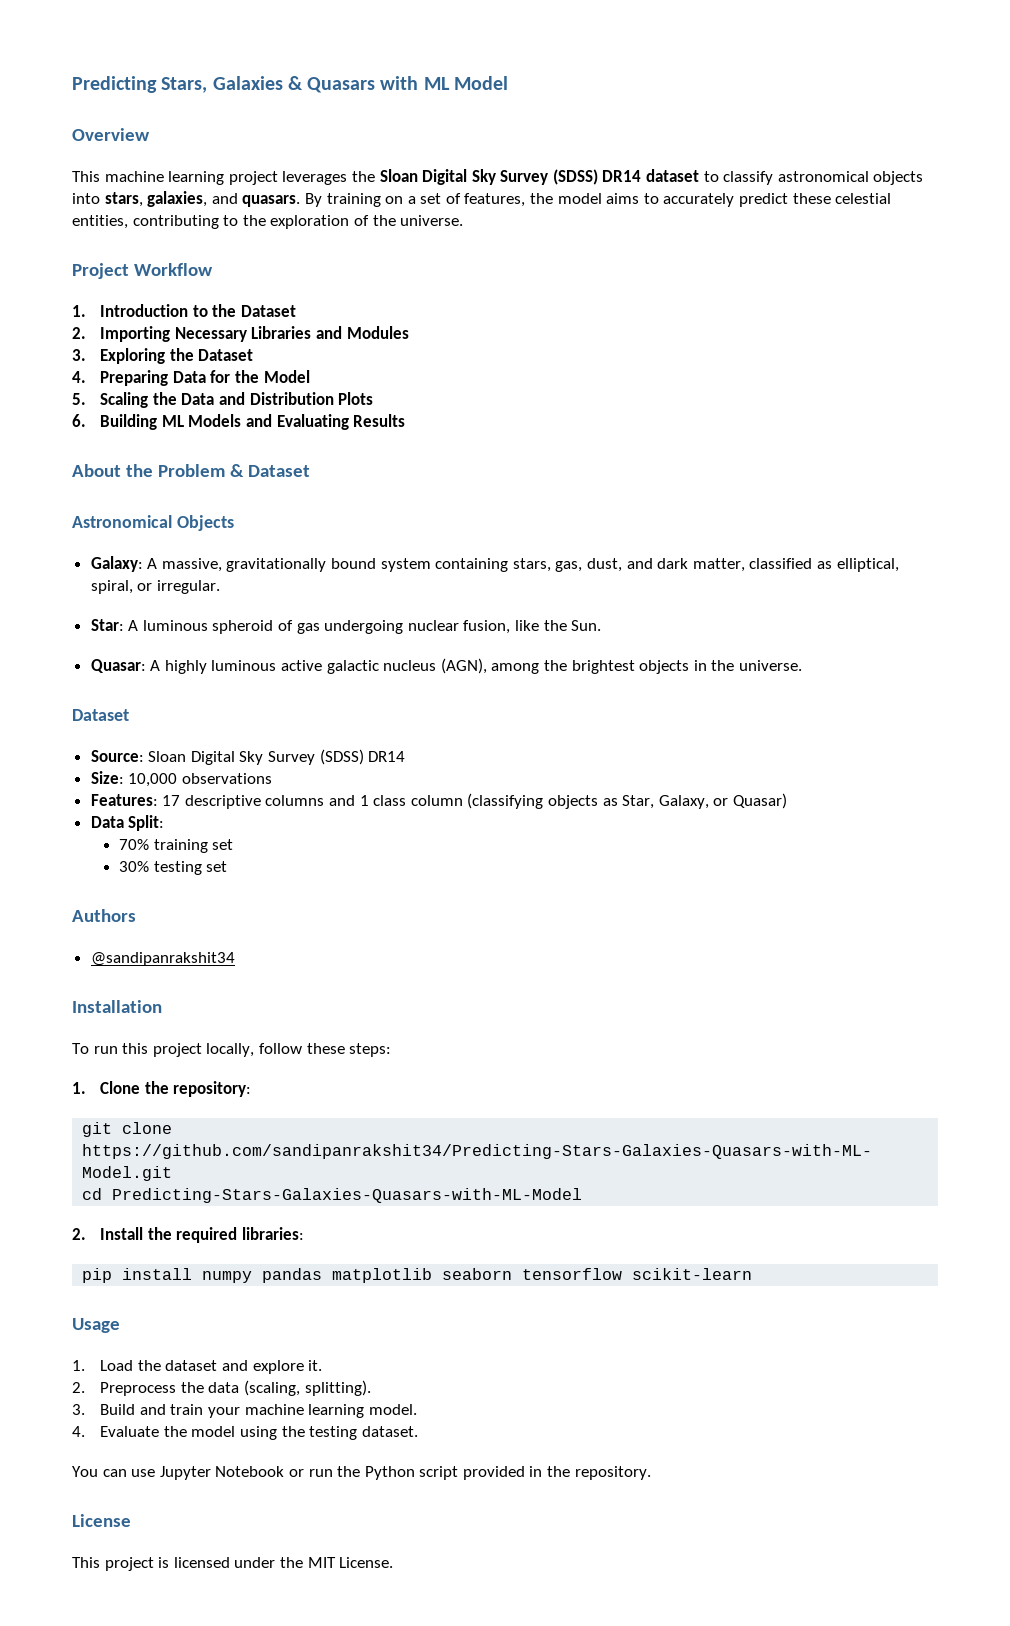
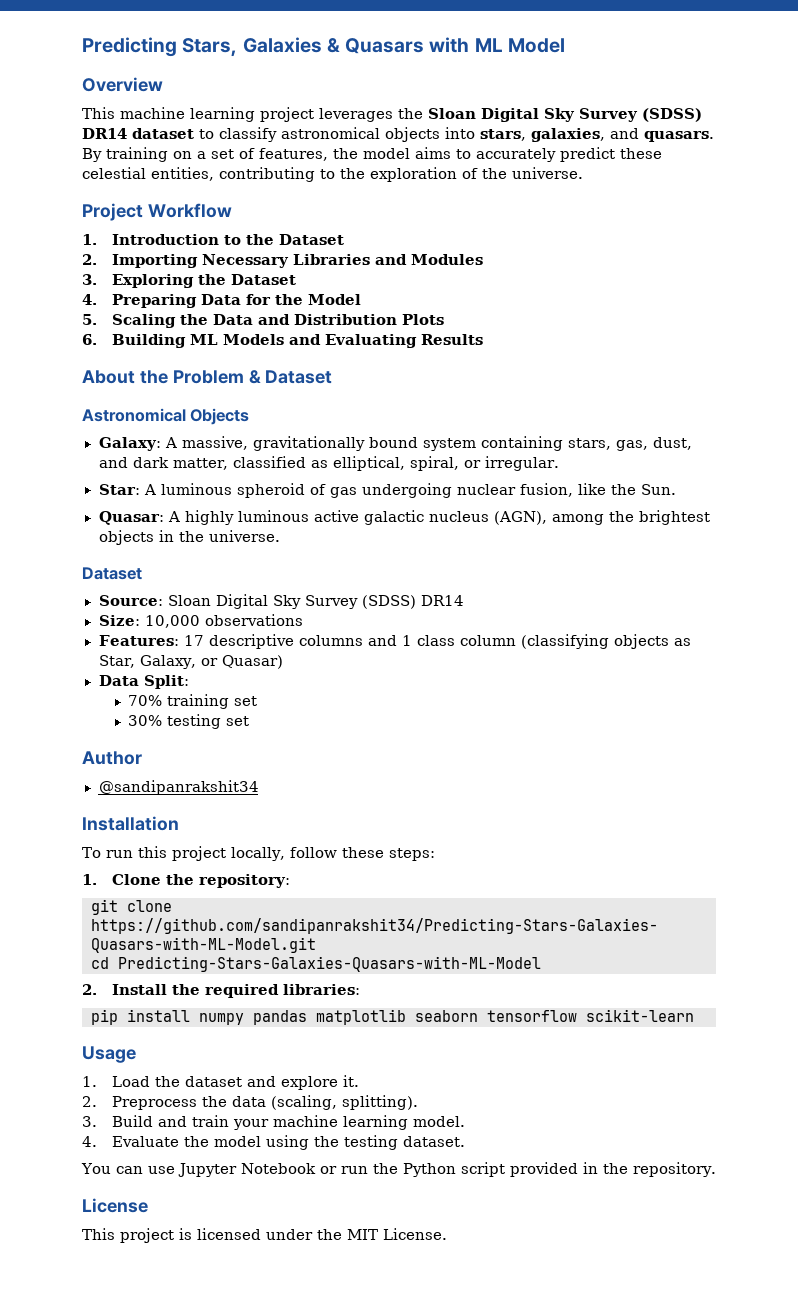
- Authors
+ Author

